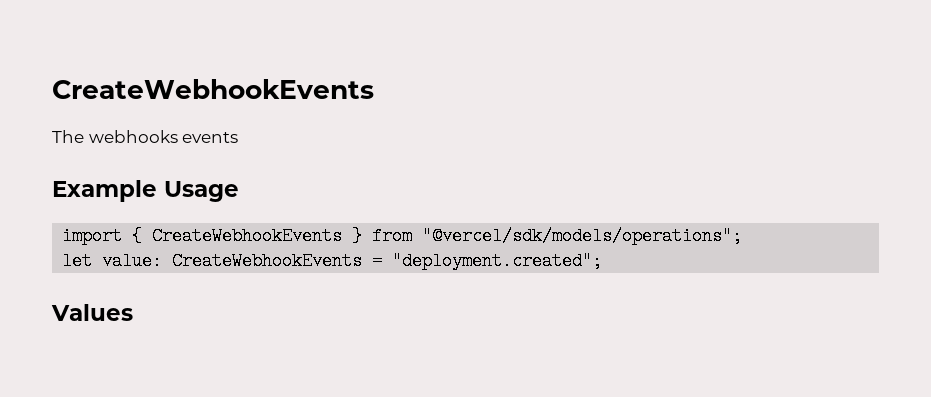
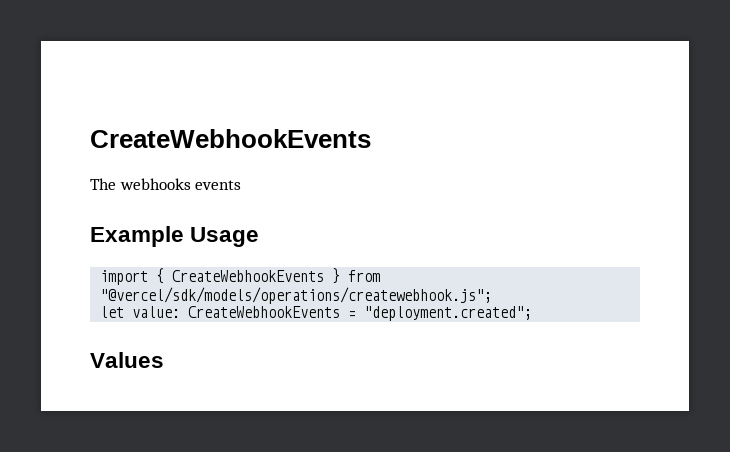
- import { CreateWebhookEvents } from "@vercel/sdk/models/operations";
+ import { CreateWebhookEvents } from "@vercel/sdk/models/operations/createwebhook.js";

